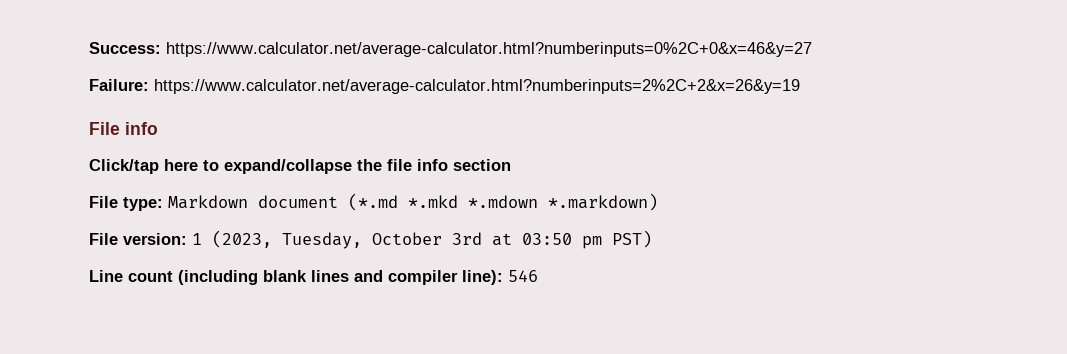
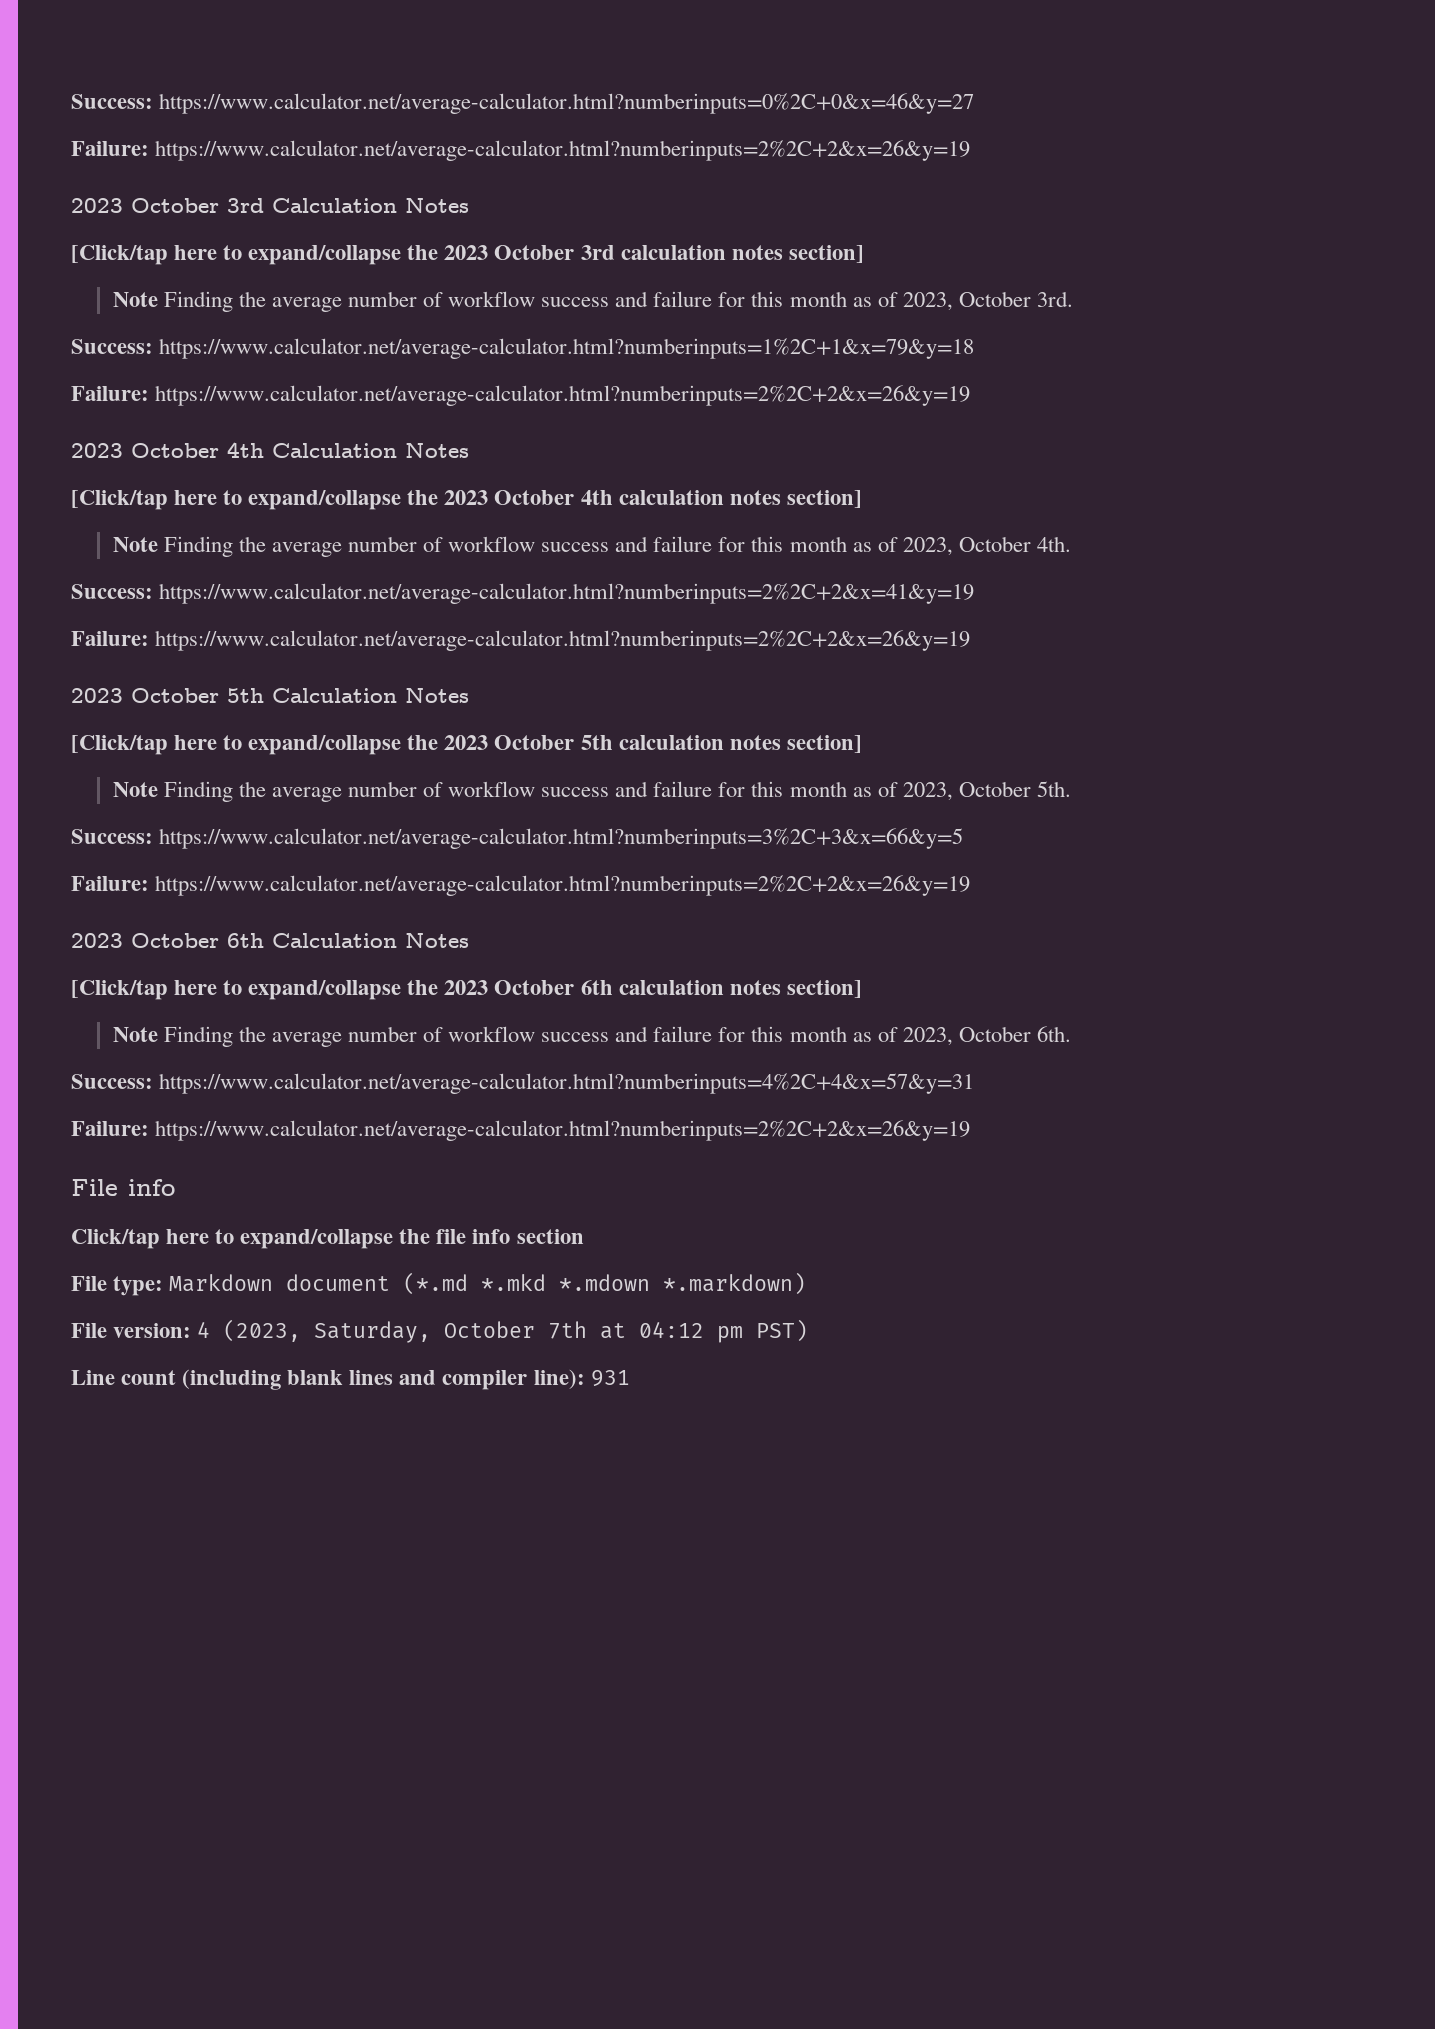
+ 2023 October 3rd Calculation Notes
+ [Click/tap here to expand/collapse the 2023 October 3rd calculation notes section]
+ Note Finding the average number of workflow success and failure for this month as of 2023, October 3rd.
+ Success: https://www.calculator.net/average-calculator.html?numberinputs=1%2C+1&x=79&y=18
+ Failure: https://www.calculator.net/average-calculator.html?numberinputs=2%2C+2&x=26&y=19
+ 2023 October 4th Calculation Notes
+ [Click/tap here to expand/collapse the 2023 October 4th calculation notes section]
+ Note Finding the average number of workflow success and failure for this month as of 2023, October 4th.
+ Success: https://www.calculator.net/average-calculator.html?numberinputs=2%2C+2&x=41&y=19
+ Failure: https://www.calculator.net/average-calculator.html?numberinputs=2%2C+2&x=26&y=19
+ 2023 October 5th Calculation Notes
+ [Click/tap here to expand/collapse the 2023 October 5th calculation notes section]
+ Note Finding the average number of workflow success and failure for this month as of 2023, October 5th.
+ Success: https://www.calculator.net/average-calculator.html?numberinputs=3%2C+3&x=66&y=5
+ Failure: https://www.calculator.net/average-calculator.html?numberinputs=2%2C+2&x=26&y=19
+ 2023 October 6th Calculation Notes
+ [Click/tap here to expand/collapse the 2023 October 6th calculation notes section]
+ Note Finding the average number of workflow success and failure for this month as of 2023, October 6th.
+ Success: https://www.calculator.net/average-calculator.html?numberinputs=4%2C+4&x=57&y=31
+ Failure: https://www.calculator.net/average-calculator.html?numberinputs=2%2C+2&x=26&y=19
- File version: 1 (2023, Tuesday, October 3rd at 03:50 pm PST)
+ File version: 4 (2023, Saturday, October 7th at 04:12 pm PST)
- Line count (including blank lines and compiler line): 546
+ Line count (including blank lines and compiler line): 931

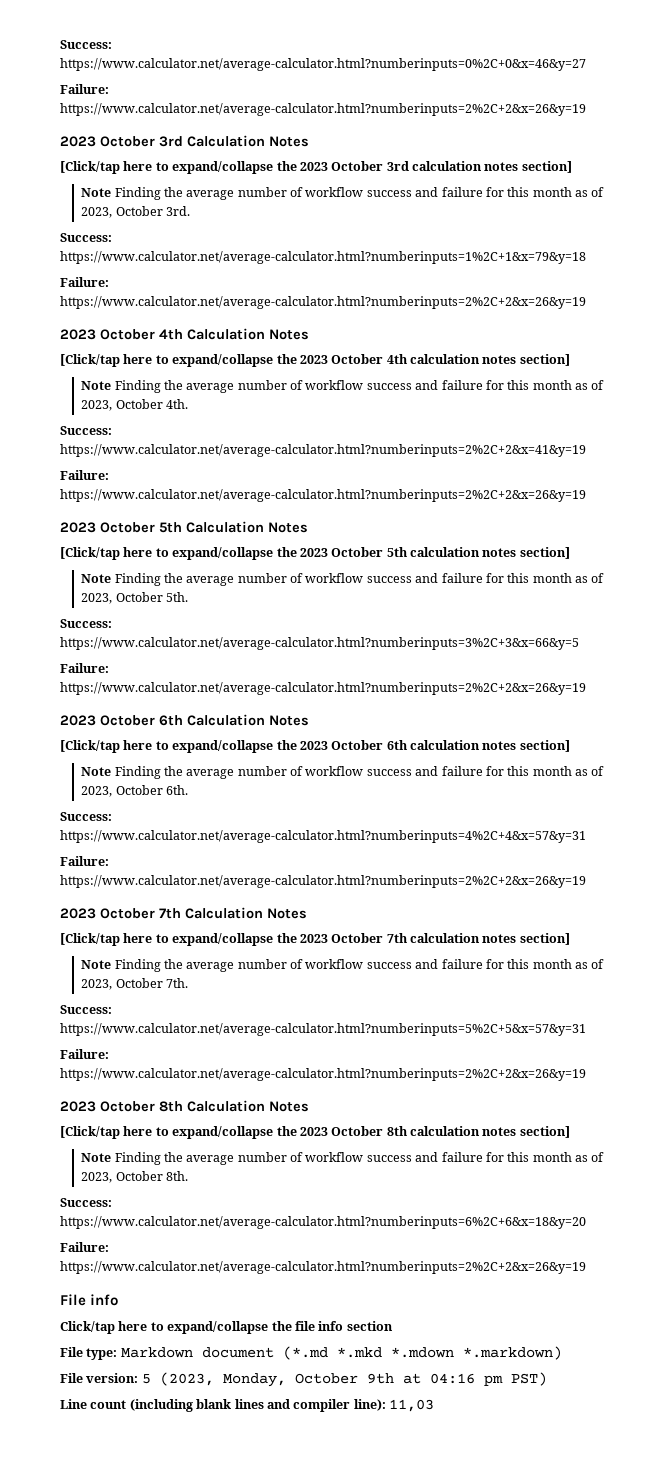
+ 2023 October 7th Calculation Notes
+ [Click/tap here to expand/collapse the 2023 October 7th calculation notes section]
+ Note Finding the average number of workflow success and failure for this month as of 2023, October 7th.
+ Success: https://www.calculator.net/average-calculator.html?numberinputs=5%2C+5&x=57&y=31
+ Failure: https://www.calculator.net/average-calculator.html?numberinputs=2%2C+2&x=26&y=19
+ 2023 October 8th Calculation Notes
+ [Click/tap here to expand/collapse the 2023 October 8th calculation notes section]
+ Note Finding the average number of workflow success and failure for this month as of 2023, October 8th.
+ Success: https://www.calculator.net/average-calculator.html?numberinputs=6%2C+6&x=18&y=20
+ Failure: https://www.calculator.net/average-calculator.html?numberinputs=2%2C+2&x=26&y=19
- File version: 4 (2023, Saturday, October 7th at 04:12 pm PST)
+ File version: 5 (2023, Monday, October 9th at 04:16 pm PST)
- Line count (including blank lines and compiler line): 931
+ Line count (including blank lines and compiler line): 11,03

